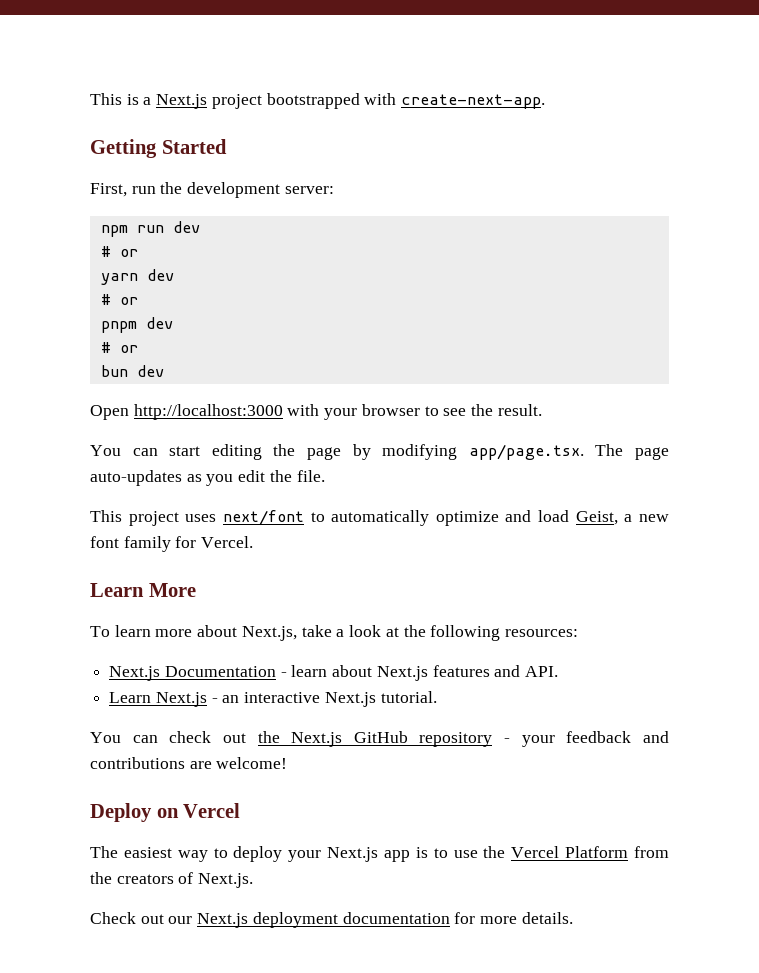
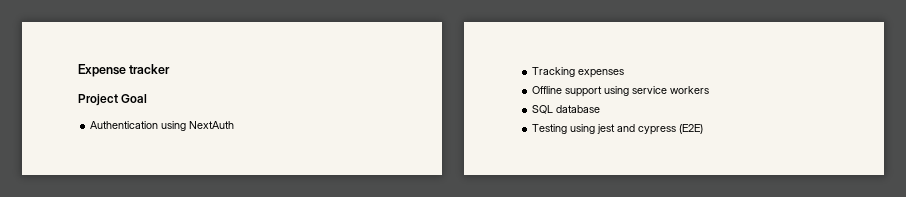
- This is a Next.js project bootstrapped with create-next-app.
- Getting Started
- First, run the development server:
- npm run dev
- # or
- yarn dev
- # or
- pnpm dev
- # or
- bun dev
- Open http://localhost:3000 with your browser to see the result.
- You can start editing the page by modifying app/page.tsx. The page auto-updates as you edit the file.
- This project uses next/font to automatically optimize and load Geist, a new font family for Vercel.
- Learn More
- To learn more about Next.js, take a look at the following resources:
- Next.js Documentation - learn about Next.js features and API.
- Learn Next.js - an interactive Next.js tutorial.
- You can check out the Next.js GitHub repository - your feedback and contributions are welcome!
- Deploy on Vercel
- The easiest way to deploy your Next.js app is to use the Vercel Platform from the creators of Next.js.
- Check out our Next.js deployment documentation for more details.
+ Expense tracker
+ Project Goal
+ Authentication using NextAuth
+ Tracking expenses
+ Offline support using service workers
+ SQL database
+ Testing using jest and cypress (E2E)

